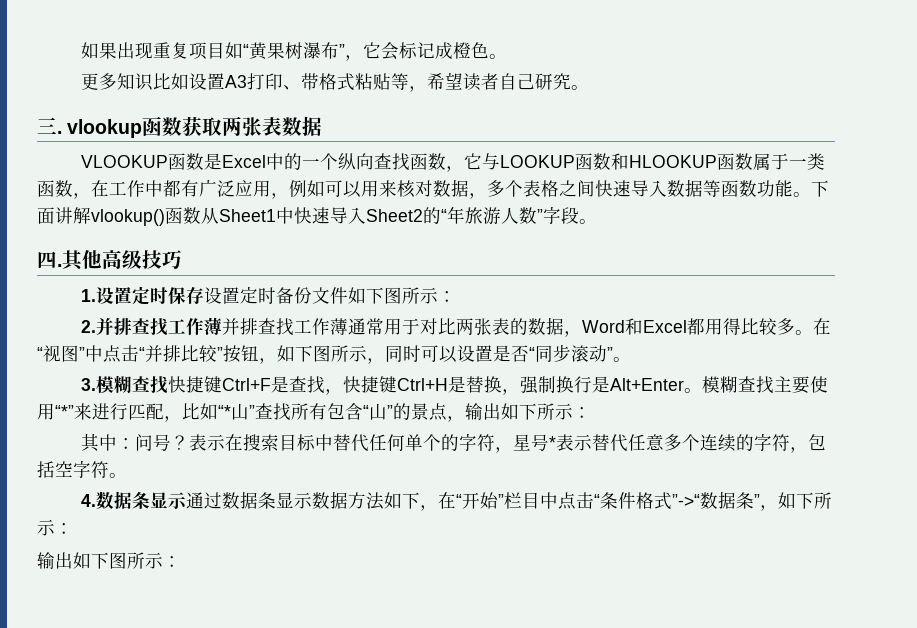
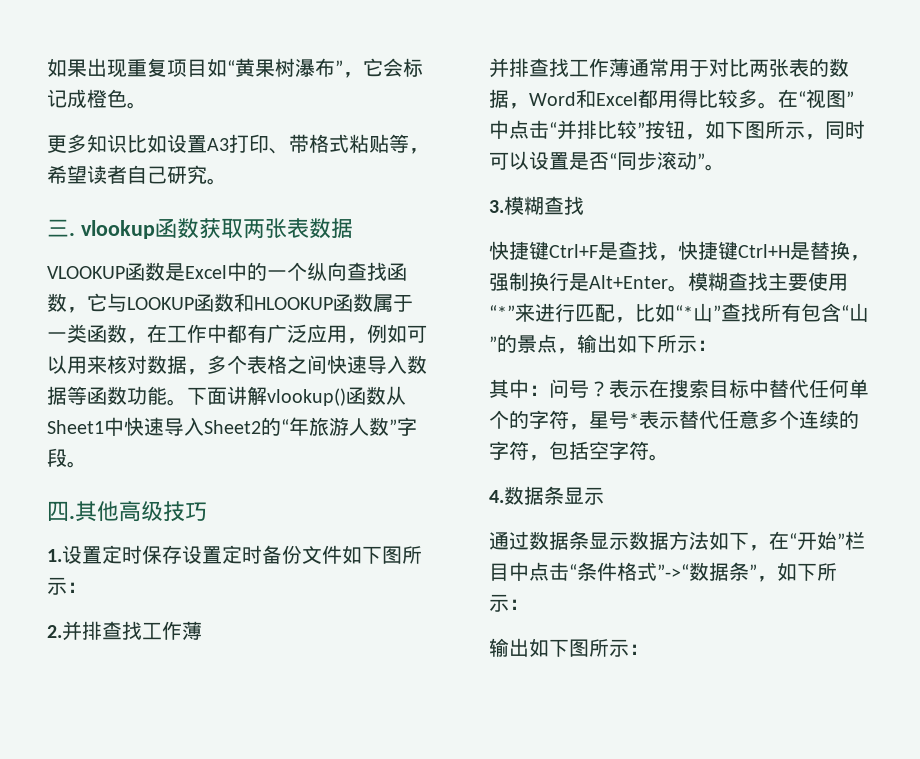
- 2.并排查找工作薄并排查找工作薄通常用于对比两张表的数据，Word和Excel都用得比较多。
+ 2.并排查找工作薄
+ 并排查找工作薄通常用于对比两张表的数据，Word和Excel都用得比较多。
- 3.模糊查找快捷键Ctrl+F是查找，快捷键Ctrl+H是替换，强制换行是Alt+Enter。
+ 3.模糊查找
+ 快捷键Ctrl+F是查找，快捷键Ctrl+H是替换，强制换行是Alt+Enter。
- 4.数据条显示通过数据条显示数据方法如下，在“开始”栏目中点击“条件格式”->“数据条”，如下所示：
+ 4.数据条显示
+ 通过数据条显示数据方法如下，在“开始”栏目中点击“条件格式”->“数据条”，如下所示：

